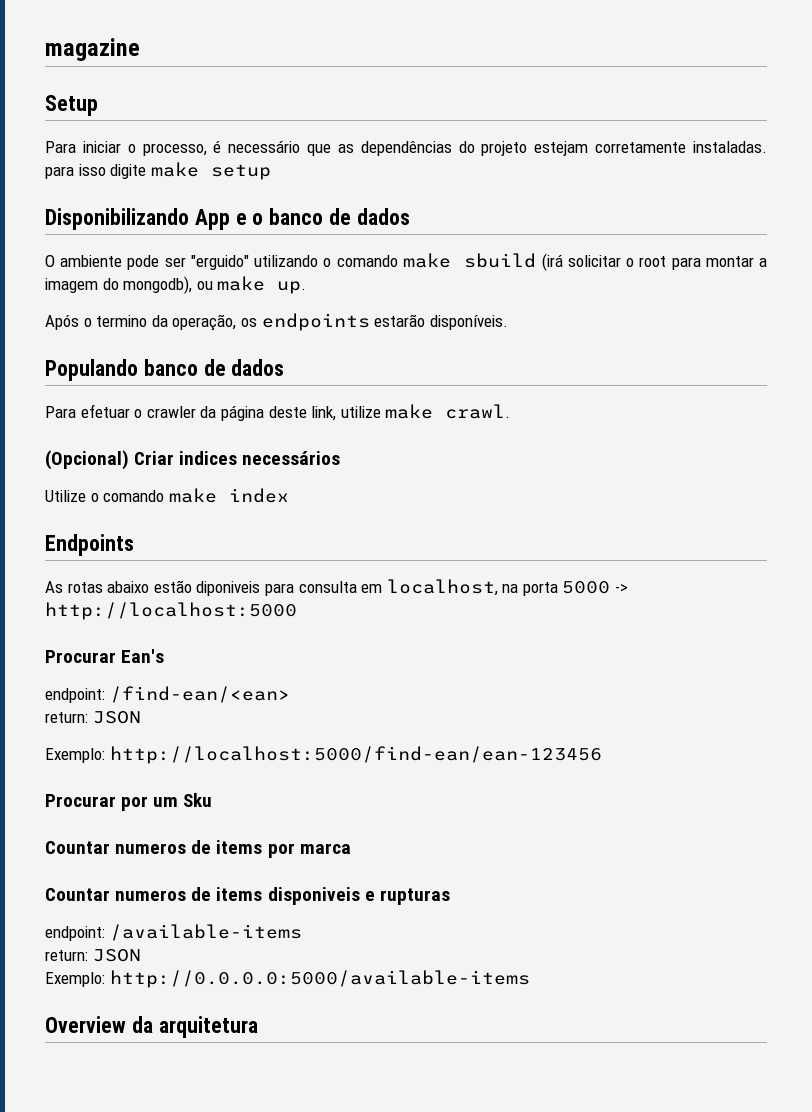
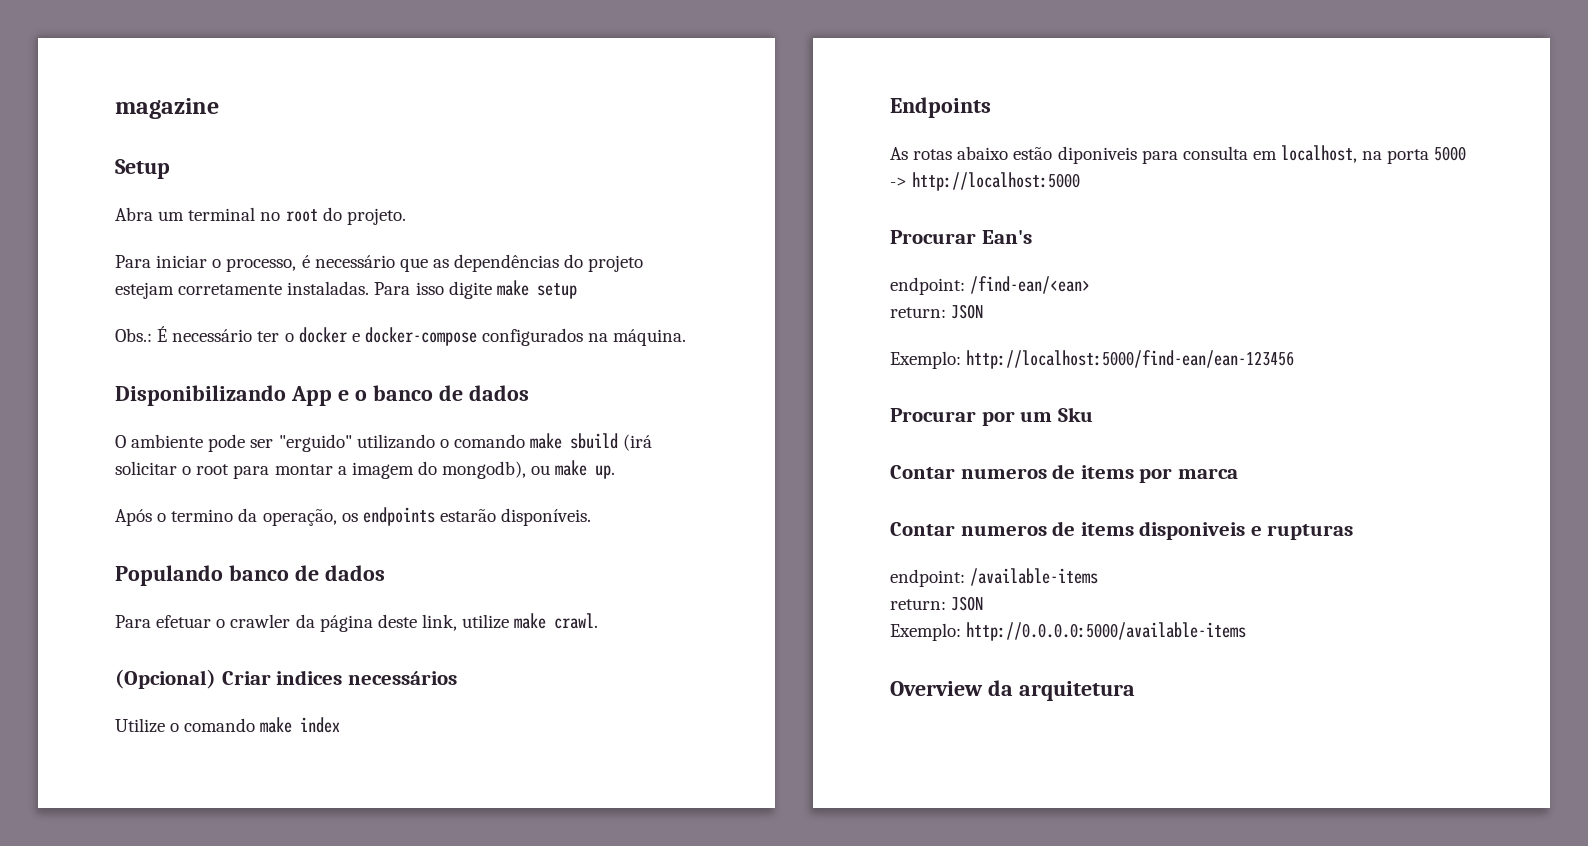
+ Abra um terminal no root do projeto.
- Para iniciar o processo, é necessário que as dependências do projeto estejam corretamente instaladas. para isso digite make setup
+ Para iniciar o processo, é necessário que as dependências do projeto estejam corretamente instaladas. Para isso digite make setup
+ Obs.: É necessário ter o docker e docker-compose configurados na máquina.
- Countar numeros de items por marca
+ Contar numeros de items por marca
- Countar numeros de items disponiveis e rupturas
+ Contar numeros de items disponiveis e rupturas

